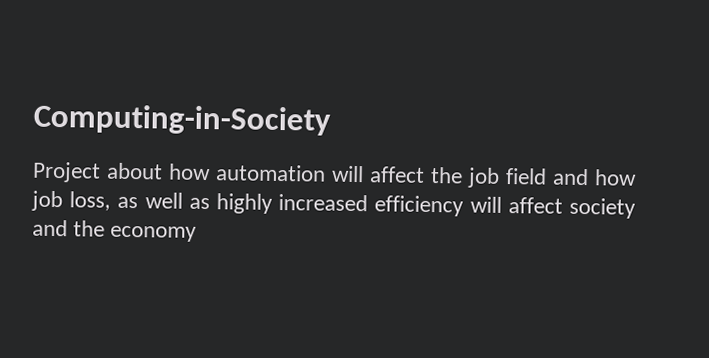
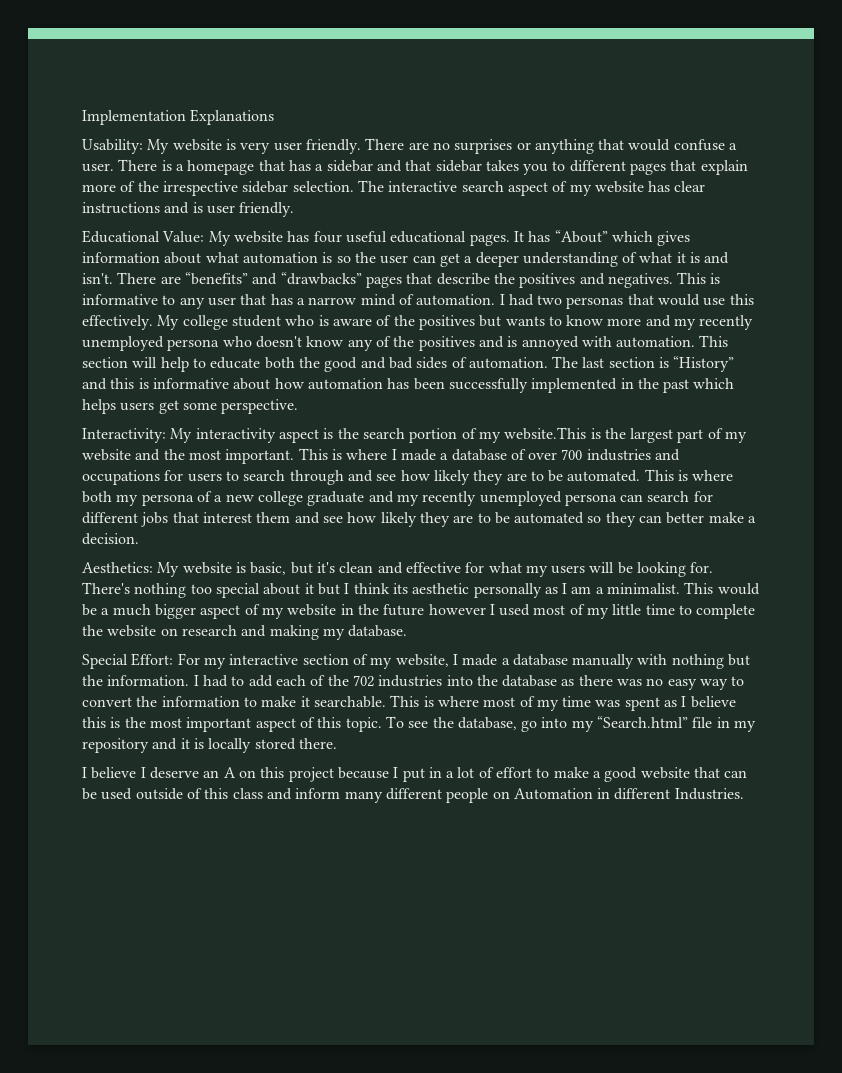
- Computing-in-Society
- Project about how automation will affect the job field and how job loss, as well as highly increased efficiency will affect society and the economy
+ Implementation Explanations
+ Usability: My website is very user friendly. There are no surprises or anything that would confuse a user. There is a homepage that has a sidebar and that sidebar takes you to different pages that explain more of the irrespective sidebar selection. The interactive search aspect of my website has clear instructions and is user friendly.
+ Educational Value: My website has four useful educational pages. It has “About” which gives information about what automation is so the user can get a deeper understanding of what it is and isn't. There are “benefits” and “drawbacks” pages that describe the positives and negatives. This is informative to any user that has a narrow mind of automation. I had two personas that would use this effectively. My college student who is aware of the positives but wants to know more and my recently unemployed persona who doesn't know any of the positives and is annoyed with automation. This section will help to educate both the good and bad sides of automation. The last section is “History” and this is informative about how automation has been successfully implemented in the past which helps users get some perspective.
+ Interactivity: My interactivity aspect is the search portion of my website.This is the largest part of my website and the most important. This is where I made a database of over 700 industries and occupations for users to search through and see how likely they are to be automated. This is where both my persona of a new college graduate and my recently unemployed persona can search for different jobs that interest them and see how likely they are to be automated so they can better make a decision.
+ Aesthetics: My website is basic, but it's clean and effective for what my users will be looking for. There's nothing too special about it but I think its aesthetic personally as I am a minimalist. This would be a much bigger aspect of my website in the future however I used most of my little time to complete the website on research and making my database.
+ Special Effort: For my interactive section of my website, I made a database manually with nothing but the information. I had to add each of the 702 industries into the database as there was no easy way to convert the information to make it searchable. This is where most of my time was spent as I believe this is the most important aspect of this topic. To see the database, go into my “Search.html” file in my repository and it is locally stored there.
+ I believe I deserve an A on this project because I put in a lot of effort to make a good website that can be used outside of this class and inform many different people on Automation in different Industries.

